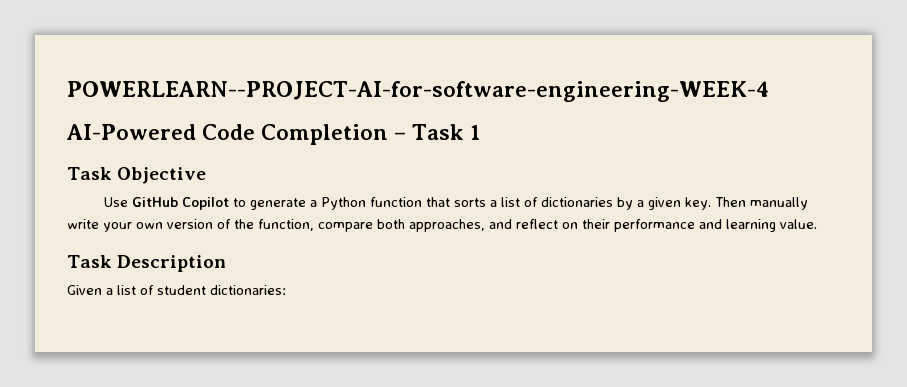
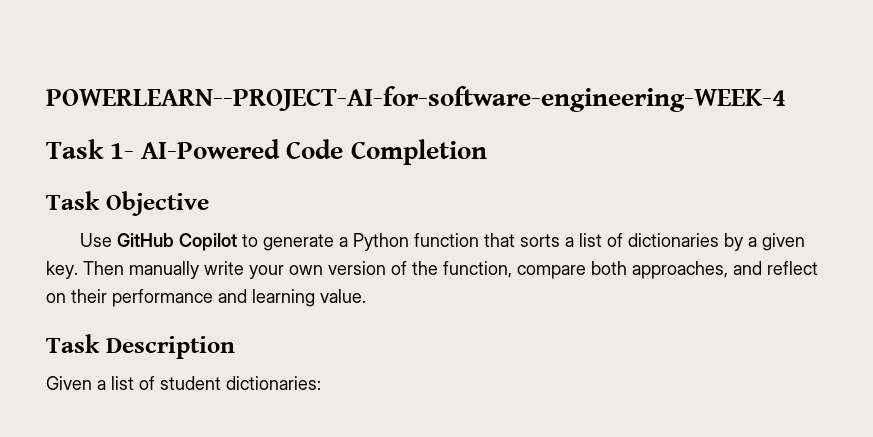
- AI-Powered Code Completion – Task 1
+ Task 1- AI-Powered Code Completion

